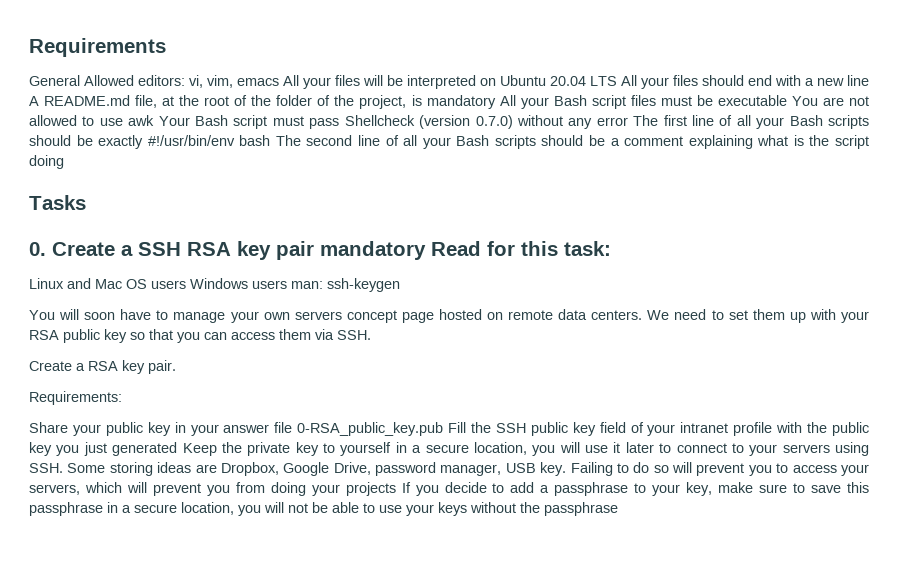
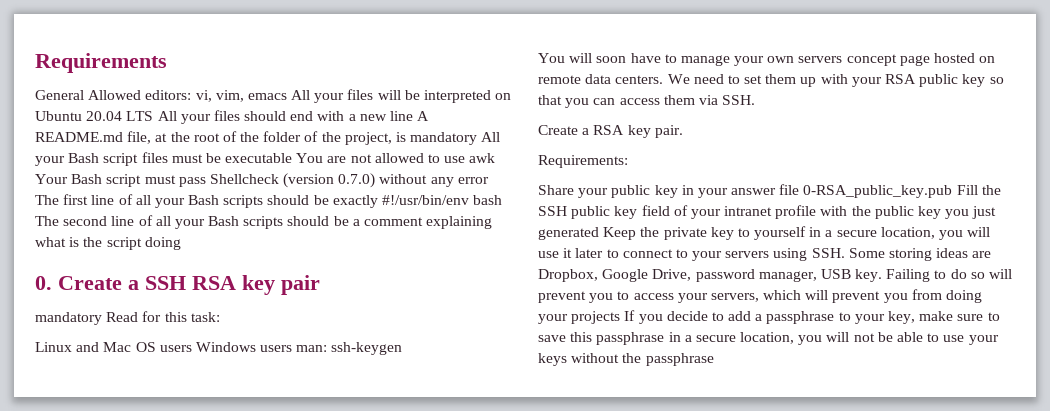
- Tasks
- 0. Create a SSH RSA key pair mandatory Read for this task:
+ 0. Create a SSH RSA key pair
+ mandatory Read for this task:

